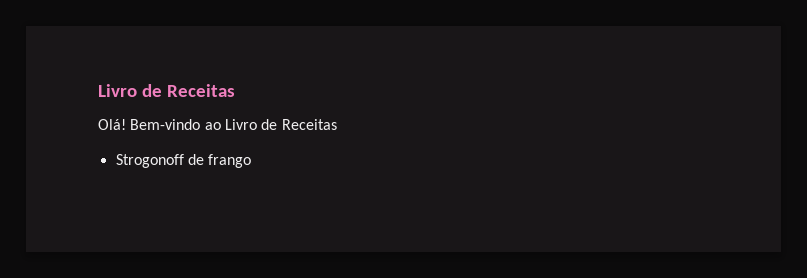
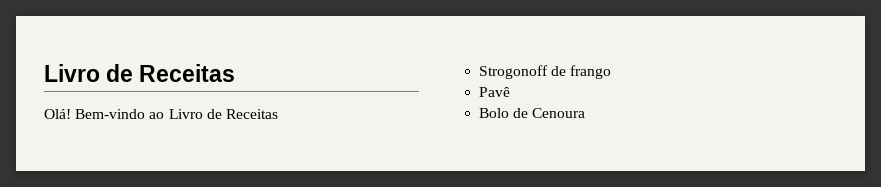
+ Pavê
+ Bolo de Cenoura

